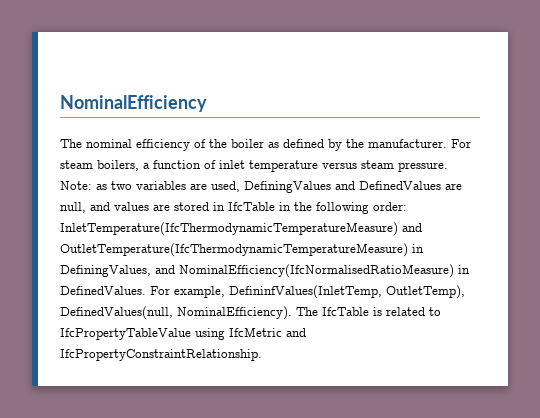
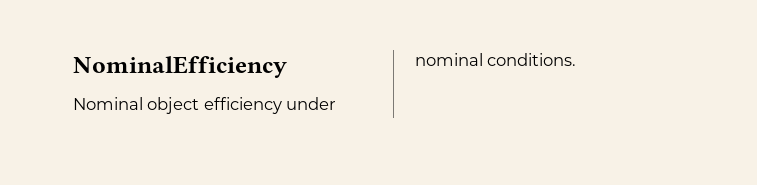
- The nominal efficiency of the boiler as defined by the manufacturer. For steam boilers, a function of inlet temperature versus steam pressure. Note: as two variables are used, DefiningValues and DefinedValues are null, and values are stored in IfcTable in the following order: InletTemperature(IfcThermodynamicTemperatureMeasure) and OutletTemperature(IfcThermodynamicTemperatureMeasure) in DefiningValues, and NominalEfficiency(IfcNormalisedRatioMeasure) in DefinedValues. For example, DefininfValues(InletTemp, OutletTemp), DefinedValues(null, NominalEfficiency). The IfcTable is related to IfcPropertyTableValue using IfcMetric and IfcPropertyConstraintRelationship.
+ Nominal object efficiency under nominal conditions.

